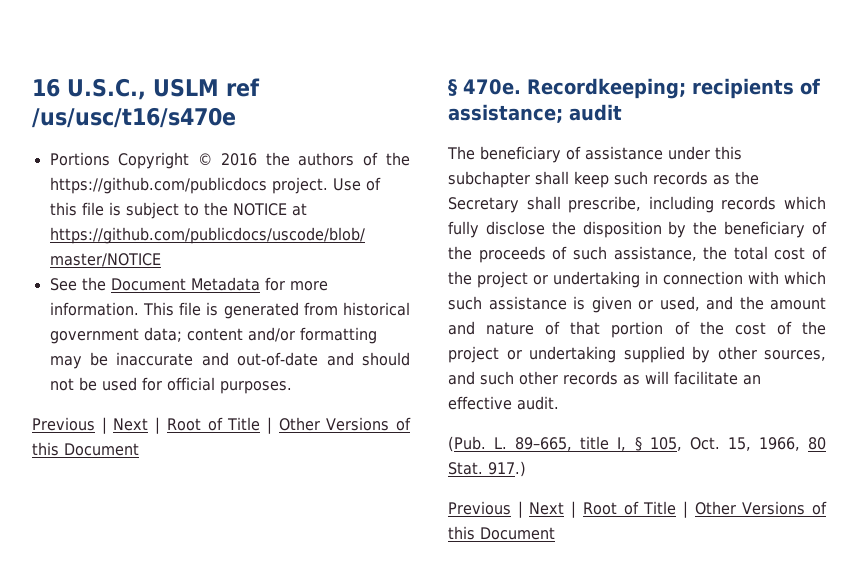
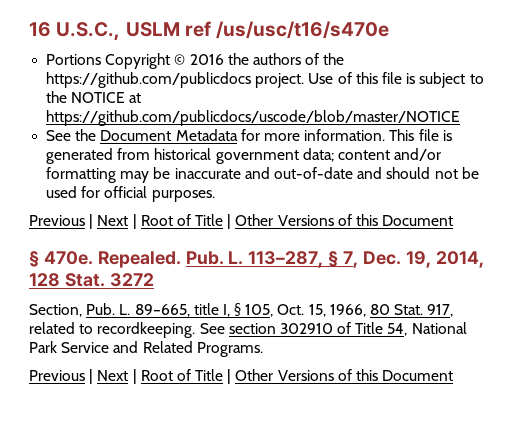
- Recordkeeping; recipients of assistance; audit
- The beneficiary of assistance under this subchapter shall keep such records as the Secretary shall prescribe, including records which fully disclose the disposition by the beneficiary of the proceeds of such assistance, the total cost of the project or undertaking in connection with which such assistance is given or used, and the amount and nature of that portion of the cost of the project or undertaking supplied by other sources, and such other records as will facilitate an effective audit.
- (Pub. L. 89–665, title I, § 105, Oct. 15, 1966, 80 Stat.
+ Repealed. Pub. L. 113–287, § 7, Dec. 19, 2014, 128 Stat. 3272
+ Section, Pub. L. 89–665, title I, § 105, Oct. 15, 1966, 80 Stat.
- 917.)
+ 917, related to recordkeeping. See section 302910 of Title 54, National Park Service and Related Programs.

